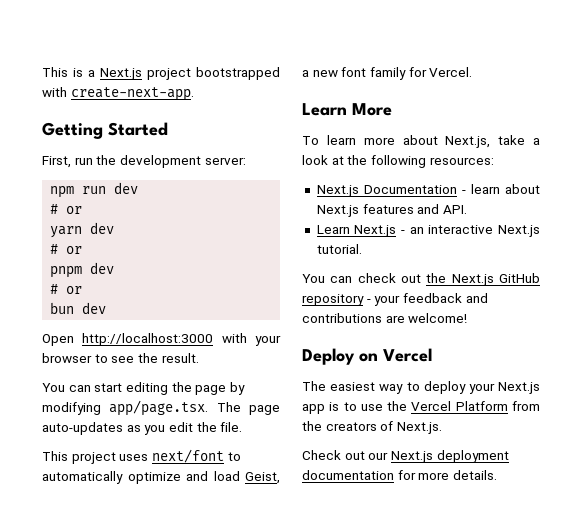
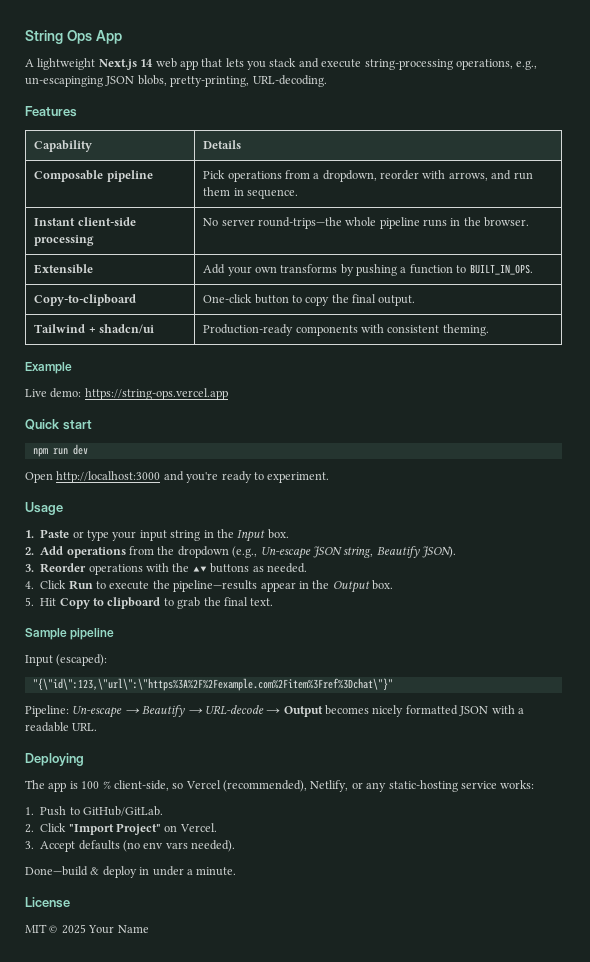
- This is a Next.js project bootstrapped with create-next-app.
- Getting Started
- First, run the development server:
+ String Ops App
+ A lightweight Next.js 14 web app that lets you stack and execute string‑processing operations, e.g., un‑escapinging JSON blobs, pretty‑printing, URL‑decoding.
+ Features
+ Capability | Details
+ Composable pipeline | Pick operations from a dropdown, reorder with arrows, and run them in sequence.
+ Instant client‑side processing | No server round‑trips—the whole pipeline runs in the browser.
+ Extensible | Add your own transforms by pushing a function to BUILT_IN_OPS.
+ Copy‑to‑clipboard | One‑click button to copy the final output.
+ Tailwind + shadcn/ui | Production‑ready components with consistent theming.
+ Example
+ Live demo: https://string-ops.vercel.app
+ Quick start
  npm run dev
- # or
- yarn dev
- # or
- pnpm dev
- # or
- bun dev
- Open http://localhost:3000 with your browser to see the result.
- You can start editing the page by modifying app/page.tsx. The page auto-updates as you edit the file.
- This project uses next/font to automatically optimize and load Geist, a new font family for Vercel.
- Learn More
- To learn more about Next.js, take a look at the following resources:
- Next.js Documentation - learn about Next.js features and API.
- Learn Next.js - an interactive Next.js tutorial.
- You can check out the Next.js GitHub repository - your feedback and contributions are welcome!
- Deploy on Vercel
- The easiest way to deploy your Next.js app is to use the Vercel Platform from the creators of Next.js.
- Check out our Next.js deployment documentation for more details.
+ Open http://localhost:3000 and you're ready to experiment.
+ Usage
+ 1. Paste or type your input string in the Input box.
+ 2. Add operations from the dropdown (e.g., Un‑escape JSON string, Beautify JSON).
+ 3. Reorder operations with the ▲▼ buttons as needed.
+ 4. Click Run to execute the pipeline—results appear in the Output box.
+ 5. Hit Copy to clipboard to grab the final text.
+ Sample pipeline
+ Input (escaped):
+ "{\"id\":123,\"url\":\"https%3A%2F%2Fexample.com%2Fitem%3Fref%3Dchat\"}"
+ Pipeline: Un‑escape → Beautify → URL‑decode → Output becomes nicely formatted JSON with a readable URL.
+ Deploying
+ The app is 100 % client‑side, so Vercel (recommended), Netlify, or any static‑hosting service works:
+ 1. Push to GitHub/GitLab.
+ 2. Click "Import Project" on Vercel.
+ 3. Accept defaults (no env vars needed).
+ Done—build & deploy in under a minute.
+ License
+ MIT © 2025 Your Name

